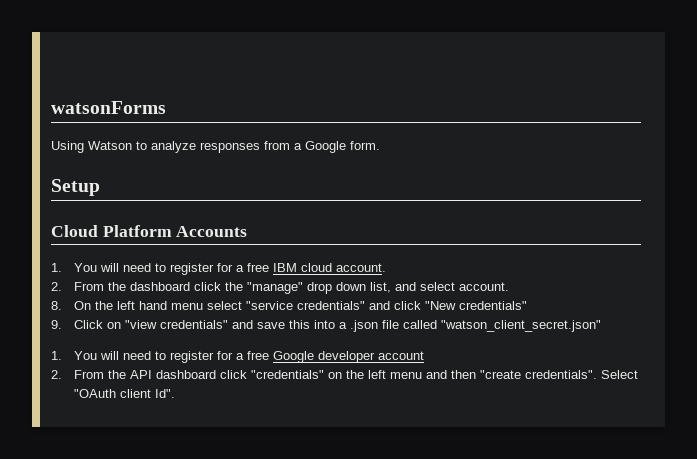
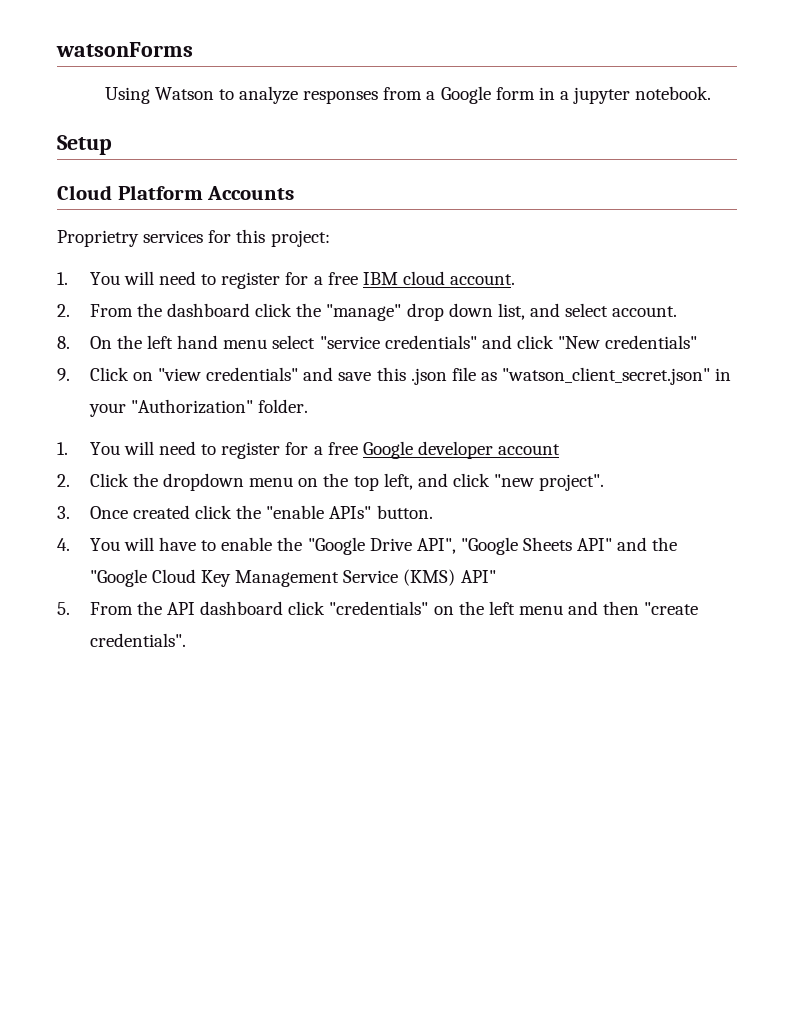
- Using Watson to analyze responses from a Google form.
+ Using Watson to analyze responses from a Google form in a jupyter notebook.
+ Proprietry services for this project:
- 9. Click on "view credentials" and save this into a .json file called "watson_client_secret.json"
+ 9. Click on "view credentials" and save this .json file as "watson_client_secret.json" in your "Authorization" folder.
- 2. From the API dashboard click "credentials" on the left menu and then "create credentials". Select "OAuth client Id".
+ 2. Click the dropdown menu on the top left, and click "new project".
+ 3. Once created click the "enable APIs" button.
+ 4. You will have to enable the "Google Drive API", "Google Sheets API" and the "Google Cloud Key Management Service (KMS) API"
+ 5. From the API dashboard click "credentials" on the left menu and then "create credentials".

